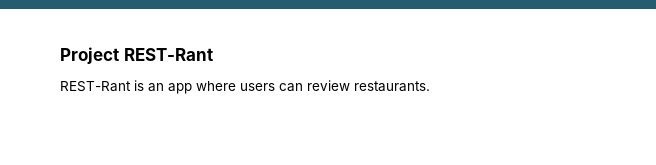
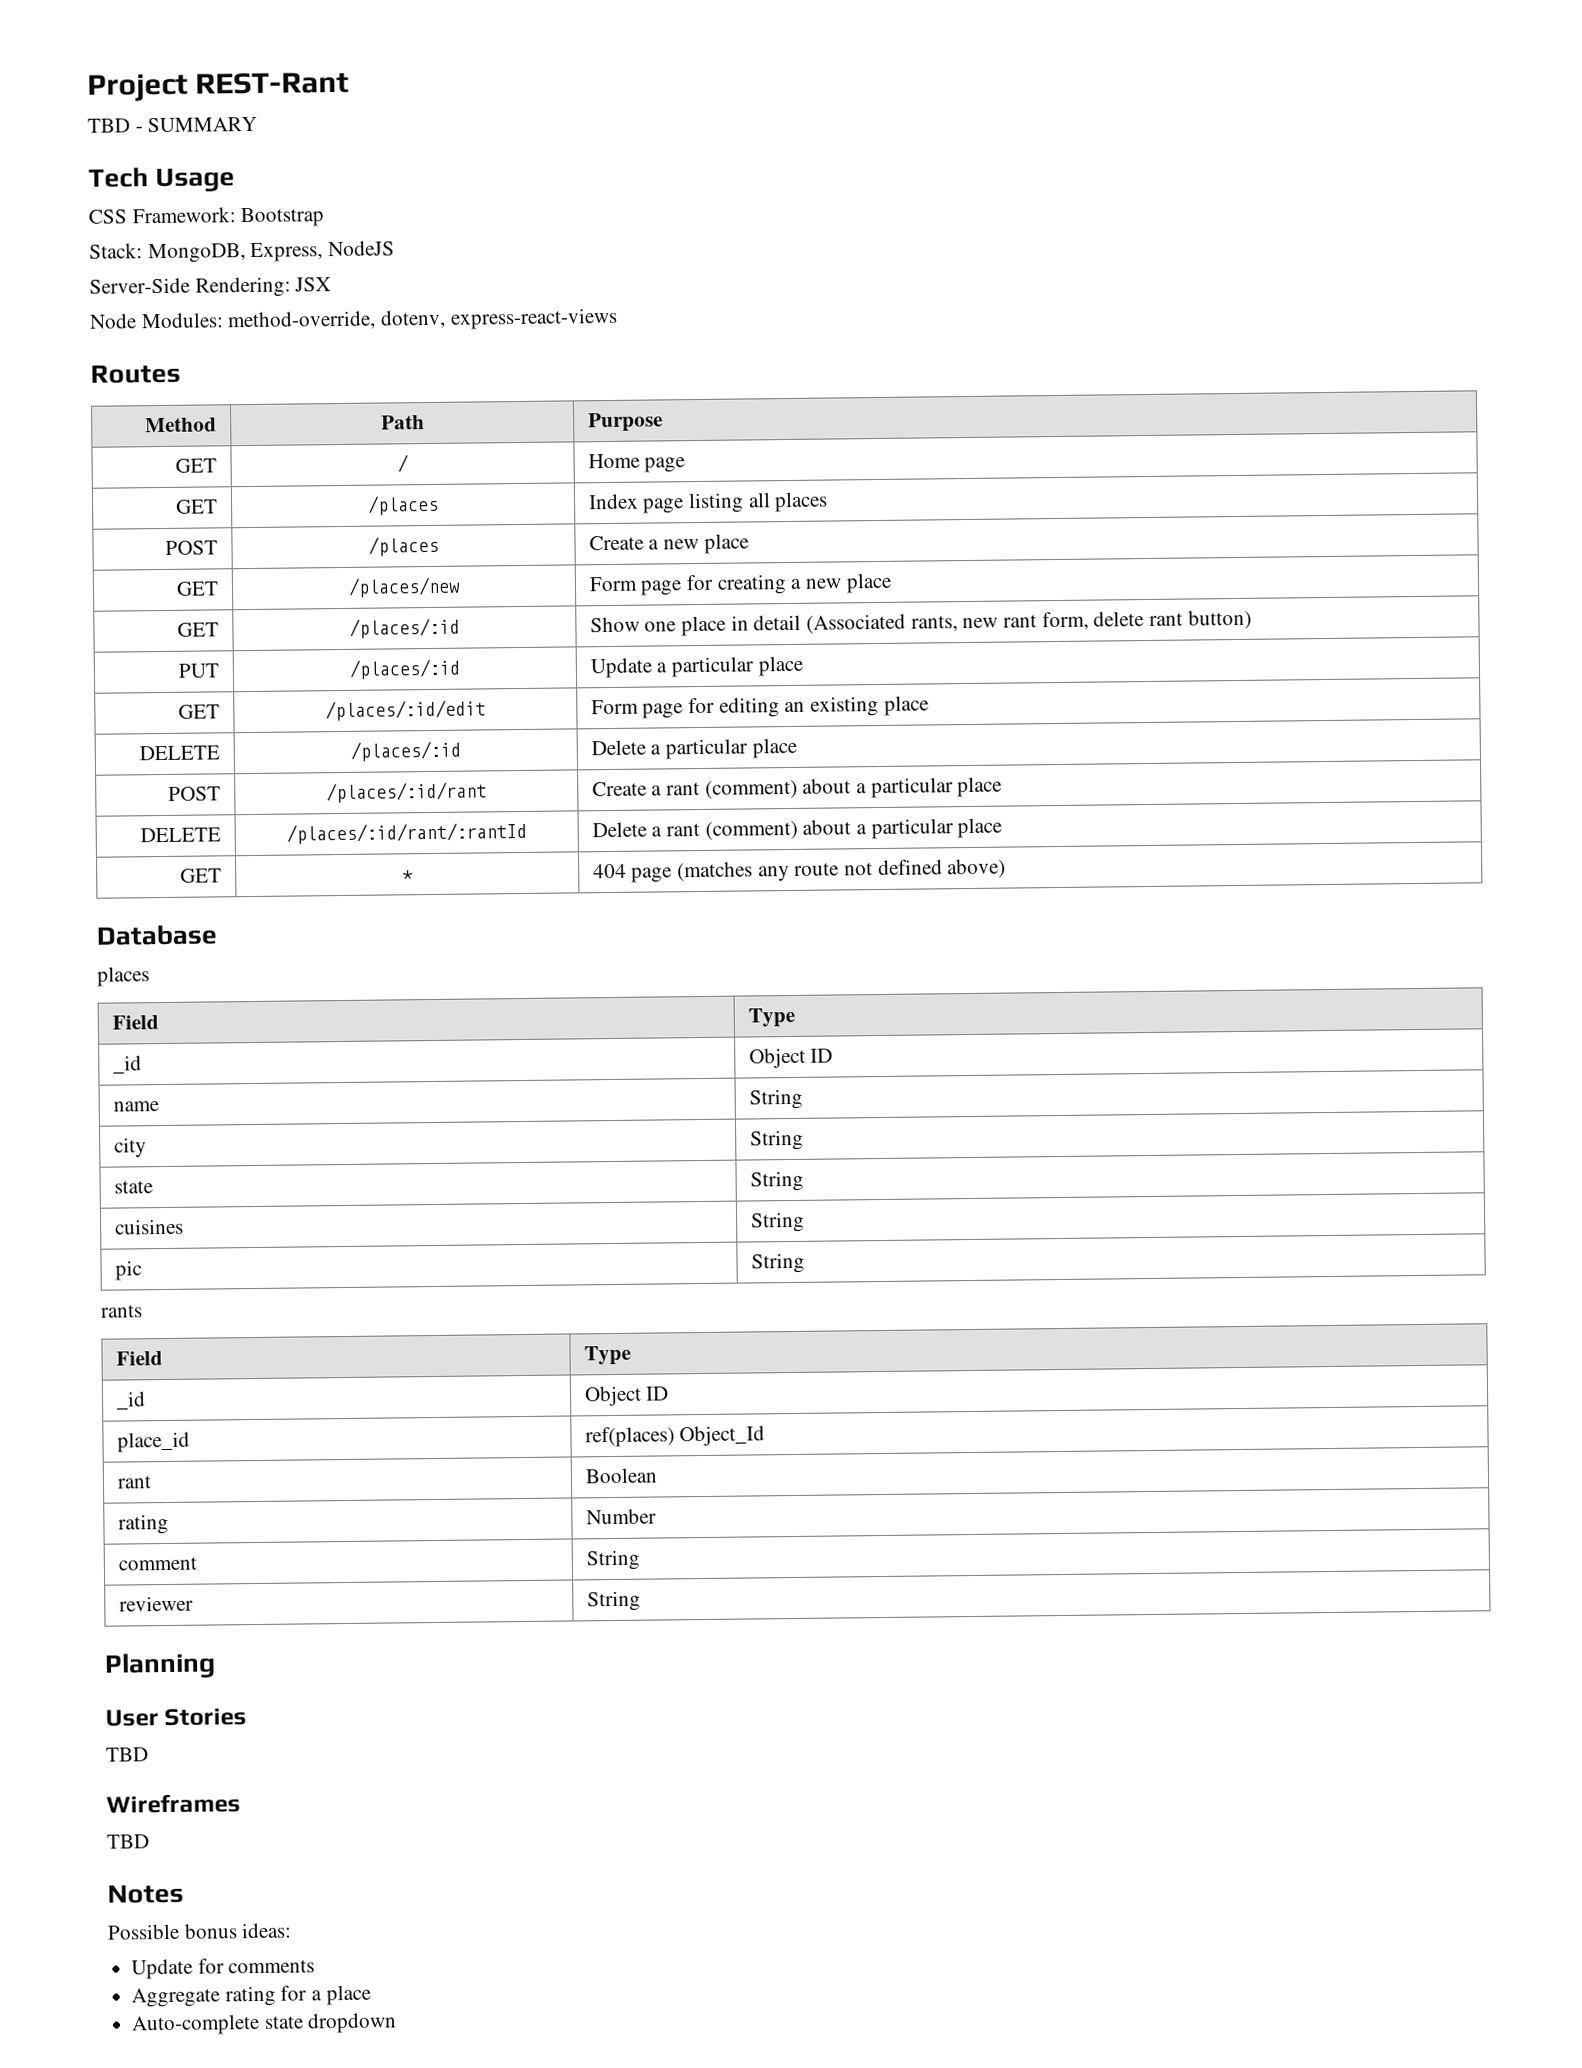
- REST-Rant is an app where users can review restaurants.
+ TBD - SUMMARY
+ Tech Usage
+ CSS Framework: Bootstrap
+ Stack: MongoDB, Express, NodeJS
+ Server-Side Rendering: JSX
+ Node Modules: method-override, dotenv, express-react-views
+ Routes
+ Method | Path | Purpose
+ GET | / | Home page
+ GET | /places | Index page listing all places
+ POST | /places | Create a new place
+ GET | /places/new | Form page for creating a new place
+ GET | /places/:id | Show one place in detail (Associated rants, new rant form, delete rant button)
+ PUT | /places/:id | Update a particular place
+ GET | /places/:id/edit | Form page for editing an existing place
+ DELETE | /places/:id | Delete a particular place
+ POST | /places/:id/rant | Create a rant (comment) about a particular place
+ DELETE | /places/:id/rant/:rantId | Delete a rant (comment) about a particular place
+ GET | * | 404 page (matches any route not defined above)
+ Database
+ places
+ Field | Type
+ _id | Object ID
+ name | String
+ city | String
+ state | String
+ cuisines | String
+ pic | String
+ rants
+ Field | Type
+ _id | Object ID
+ place_id | ref(places) Object_Id
+ rant | Boolean
+ rating | Number
+ comment | String
+ reviewer | String
+ Planning
+ User Stories
+ TBD
+ Wireframes
+ TBD
+ Notes
+ Possible bonus ideas:
+ Update for comments
+ Aggregate rating for a place
+ Auto-complete state dropdown

